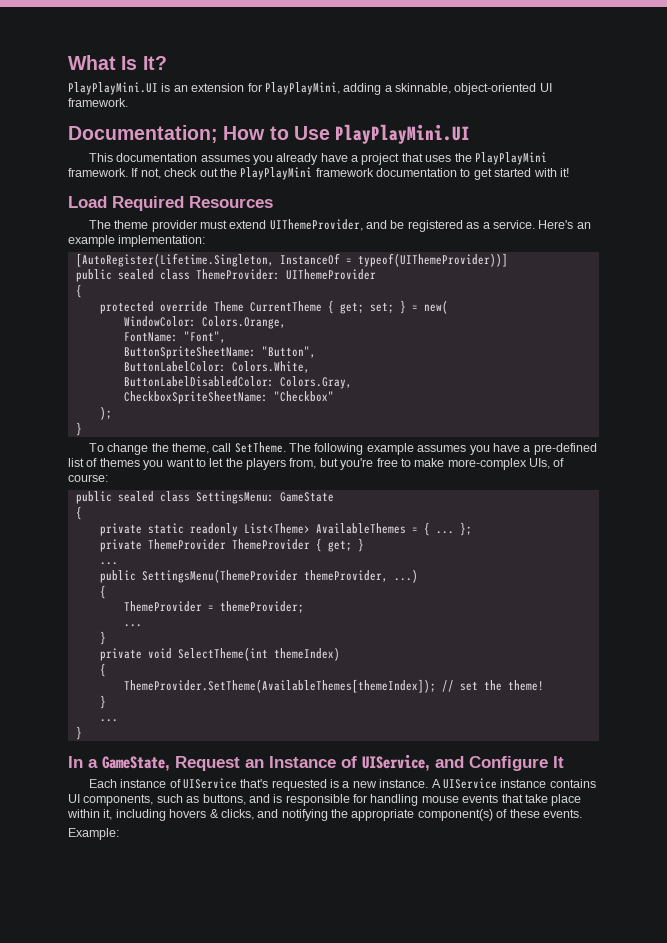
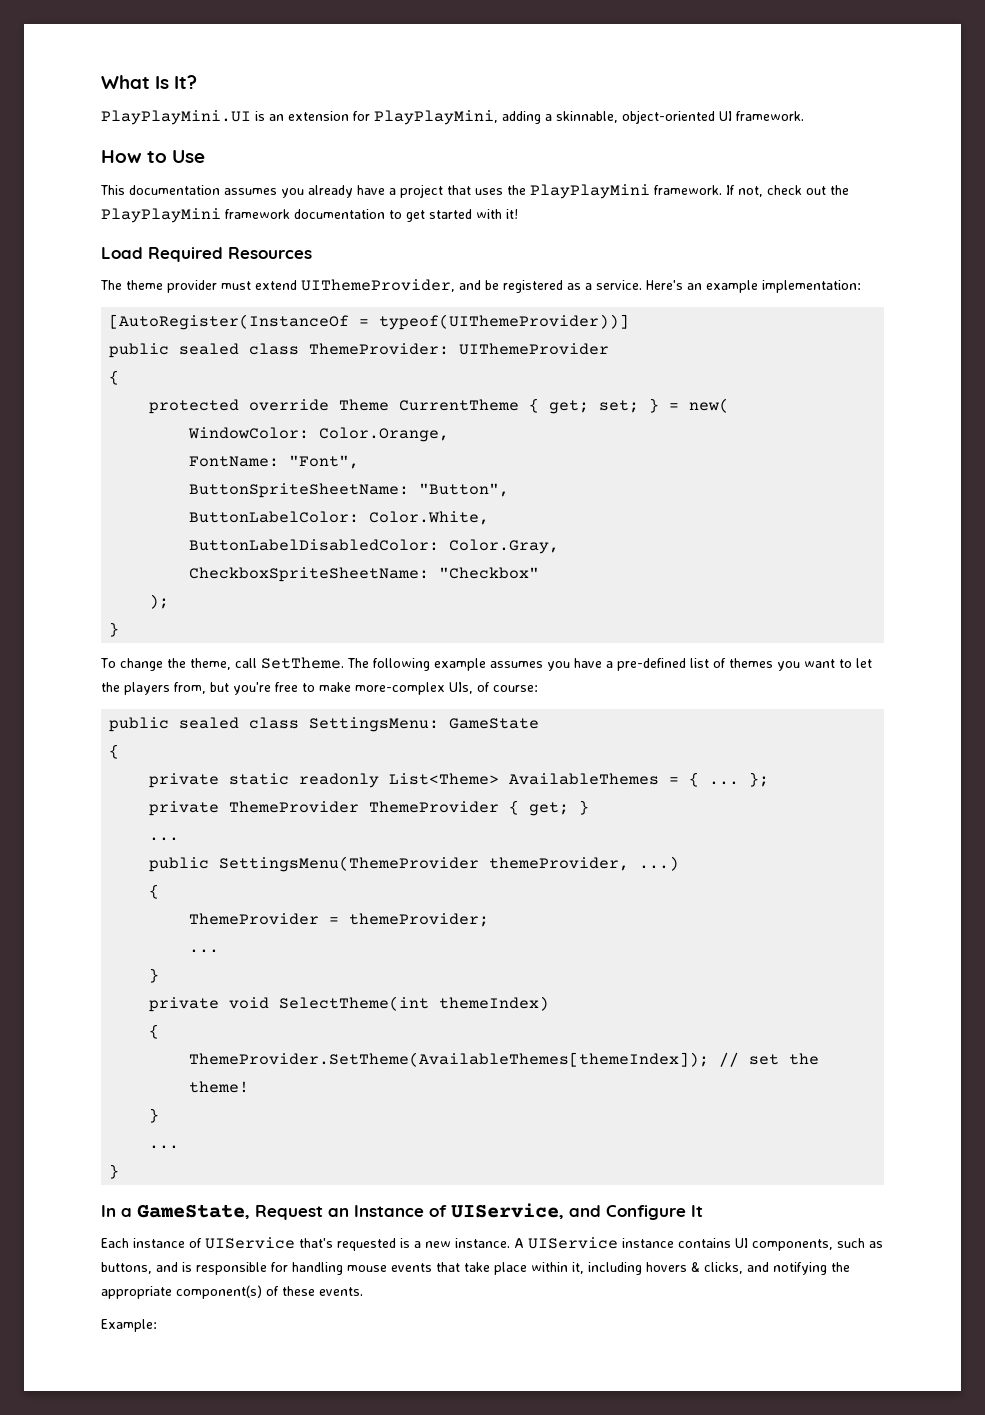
- Documentation; How to Use PlayPlayMini.UI
+ How to Use
- [AutoRegister(Lifetime.Singleton, InstanceOf = typeof(UIThemeProvider))]
+ [AutoRegister(InstanceOf = typeof(UIThemeProvider))]
- WindowColor: Colors.Orange,
+ WindowColor: Color.Orange,
- ButtonLabelColor: Colors.White,
+ ButtonLabelColor: Color.White,
- ButtonLabelDisabledColor: Colors.Gray,
+ ButtonLabelDisabledColor: Color.Gray,

